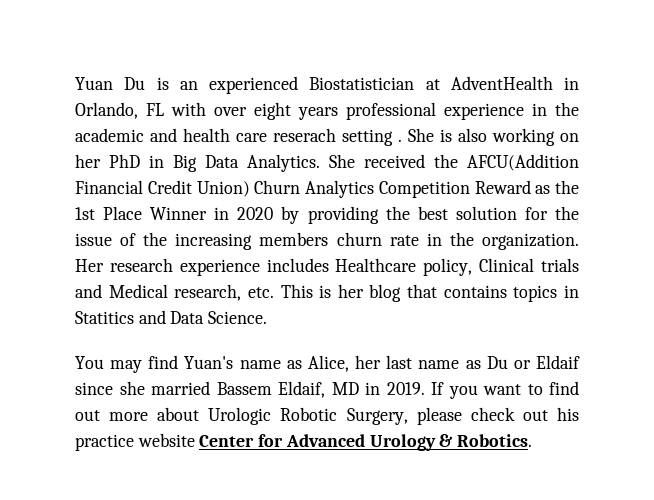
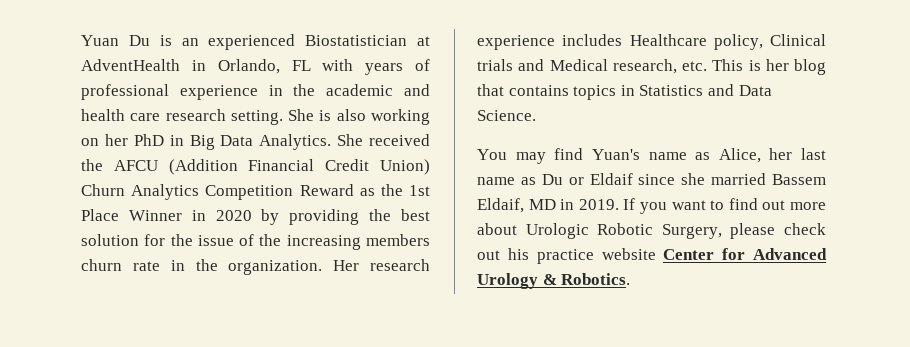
- Yuan Du is an experienced Biostatistician at AdventHealth in Orlando, FL with over eight years professional experience in the academic and health care reserach setting .
+ Yuan Du is an experienced Biostatistician at AdventHealth in Orlando, FL with years of professional experience in the academic and health care research setting.
- She received the AFCU(Addition Financial Credit Union) Churn Analytics Competition Reward as the 1st Place Winner in 2020 by providing the best solution for the issue of the increasing members churn rate in the organization.
+ She received the AFCU (Addition Financial Credit Union) Churn Analytics Competition Reward as the 1st Place Winner in 2020 by providing the best solution for the issue of the increasing members churn rate in the organization.
- Her research experience includes Healthcare policy, Clinical trials and Medical research, etc. This is her blog that contains topics in Statitics and Data Science.
+ Her research experience includes Healthcare policy, Clinical trials and Medical research, etc. This is her blog that contains topics in Statistics and Data Science.

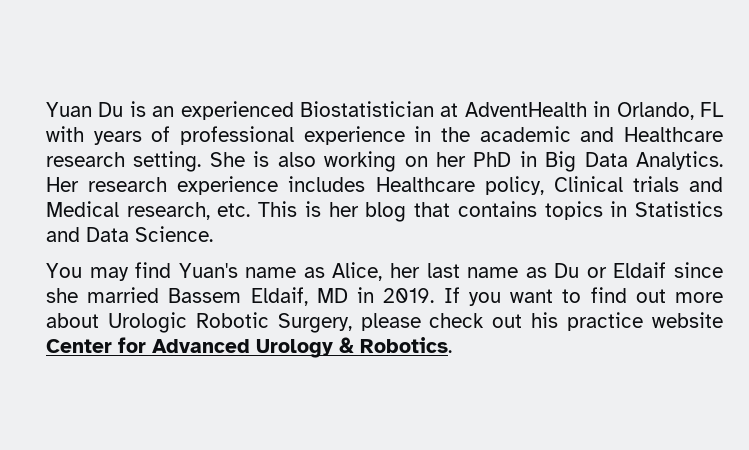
- Yuan Du is an experienced Biostatistician at AdventHealth in Orlando, FL with years of professional experience in the academic and health care research setting.
+ Yuan Du is an experienced Biostatistician at AdventHealth in Orlando, FL with years of professional experience in the academic and Healthcare research setting.
- She received the AFCU (Addition Financial Credit Union) Churn Analytics Competition Reward as the 1st Place Winner in 2020 by providing the best solution for the issue of the increasing members churn rate in the organization.

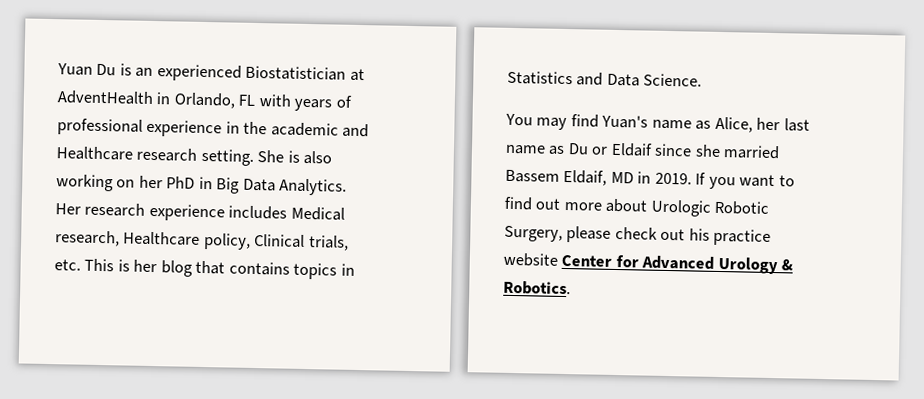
- Her research experience includes Healthcare policy, Clinical trials and Medical research, etc. This is her blog that contains topics in Statistics and Data Science.
+ Her research experience includes Medical research, Healthcare policy, Clinical trials, etc. This is her blog that contains topics in Statistics and Data Science.

